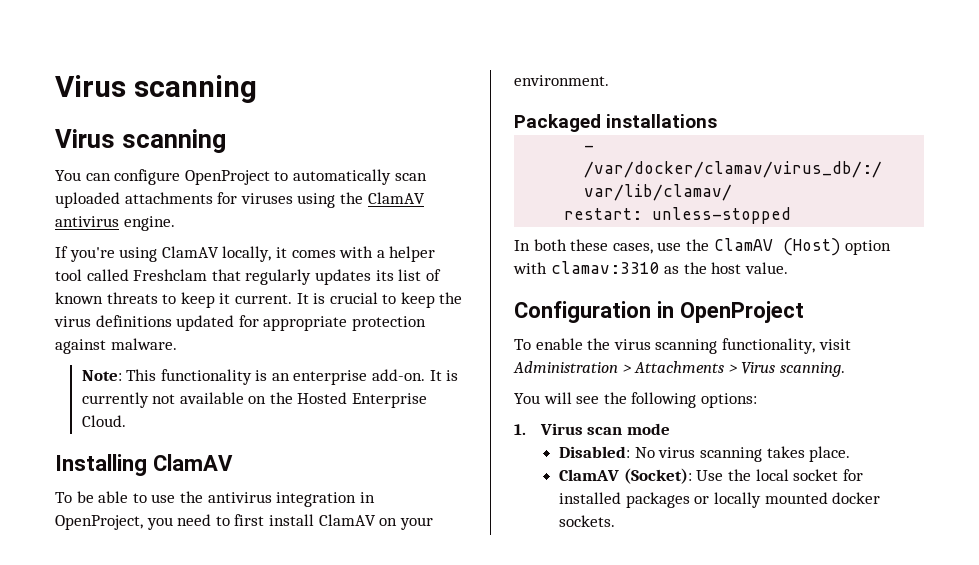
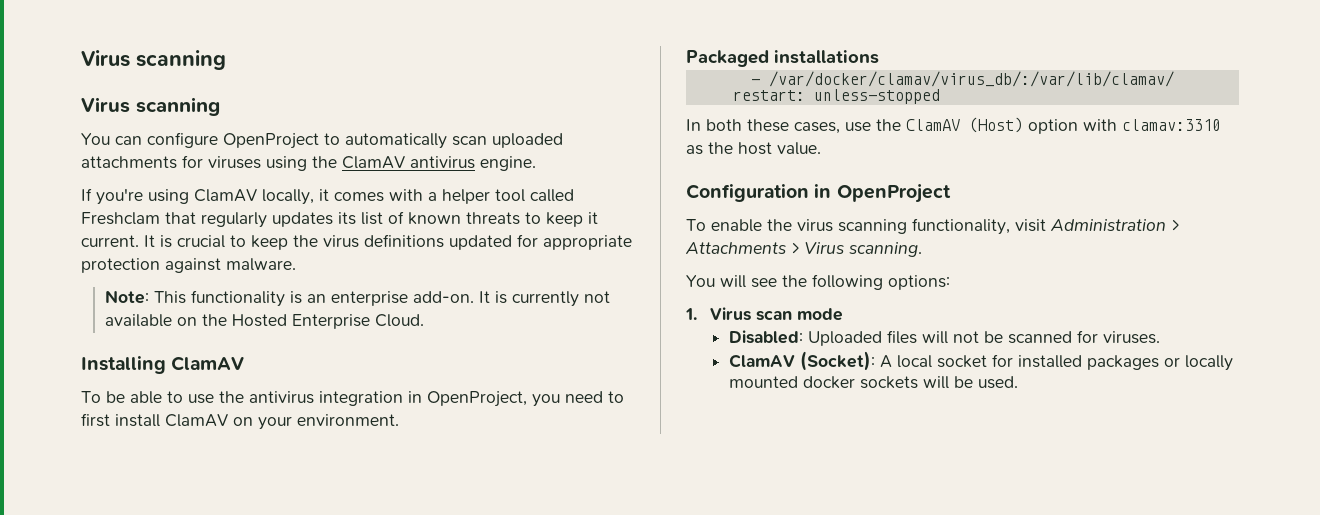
- Disabled: No virus scanning takes place.
+ Disabled: Uploaded files will not be scanned for viruses.
- ClamAV (Socket): Use the local socket for installed packages or locally mounted docker sockets.
+ ClamAV (Socket): A local socket for installed packages or locally mounted docker sockets will be used.

